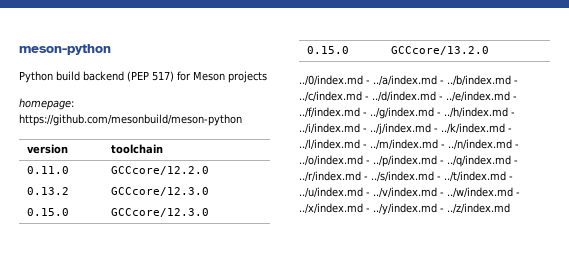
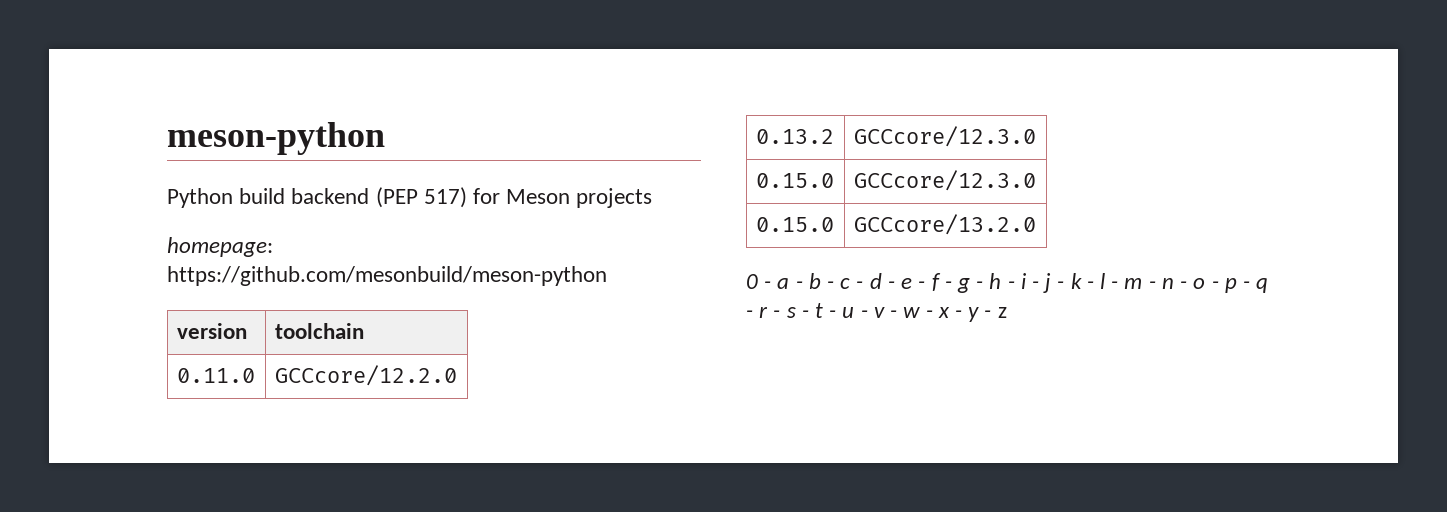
- ../0/index.md - ../a/index.md - ../b/index.md - ../c/index.md - ../d/index.md - ../e/index.md - ../f/index.md - ../g/index.md - ../h/index.md - ../i/index.md - ../j/index.md - ../k/index.md - ../l/index.md - ../m/index.md - ../n/index.md - ../o/index.md - ../p/index.md - ../q/index.md - ../r/index.md - ../s/index.md - ../t/index.md - ../u/index.md - ../v/index.md - ../w/index.md - ../x/index.md - ../y/index.md - ../z/index.md
+ 0 - a - b - c - d - e - f - g - h - i - j - k - l - m - n - o - p - q - r - s - t - u - v - w - x - y - z

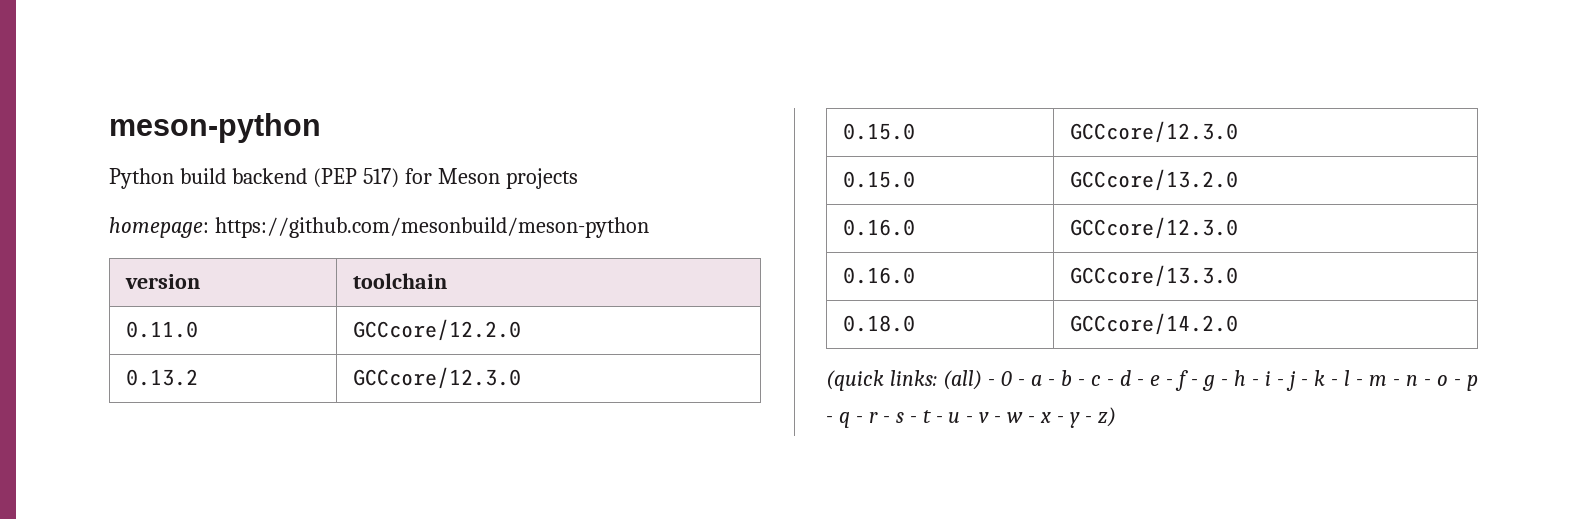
- 0 - a - b - c - d - e - f - g - h - i - j - k - l - m - n - o - p - q - r - s - t - u - v - w - x - y - z
+ 0.16.0 | GCCcore/12.3.0
+ 0.16.0 | GCCcore/13.3.0
+ 0.18.0 | GCCcore/14.2.0
+ (quick links: (all) - 0 - a - b - c - d - e - f - g - h - i - j - k - l - m - n - o - p - q - r - s - t - u - v - w - x - y - z)

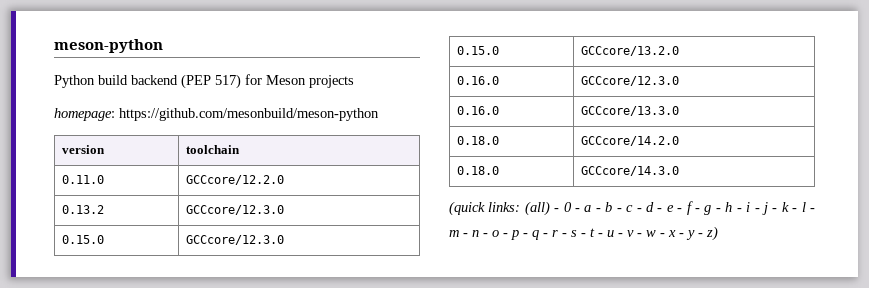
+ 0.18.0 | GCCcore/14.3.0

